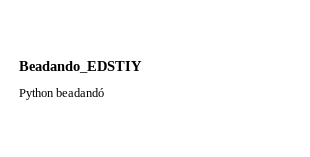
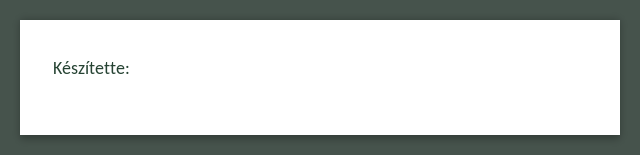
- Beadando_EDSTIY
- Python beadandó
+ Készítette:

